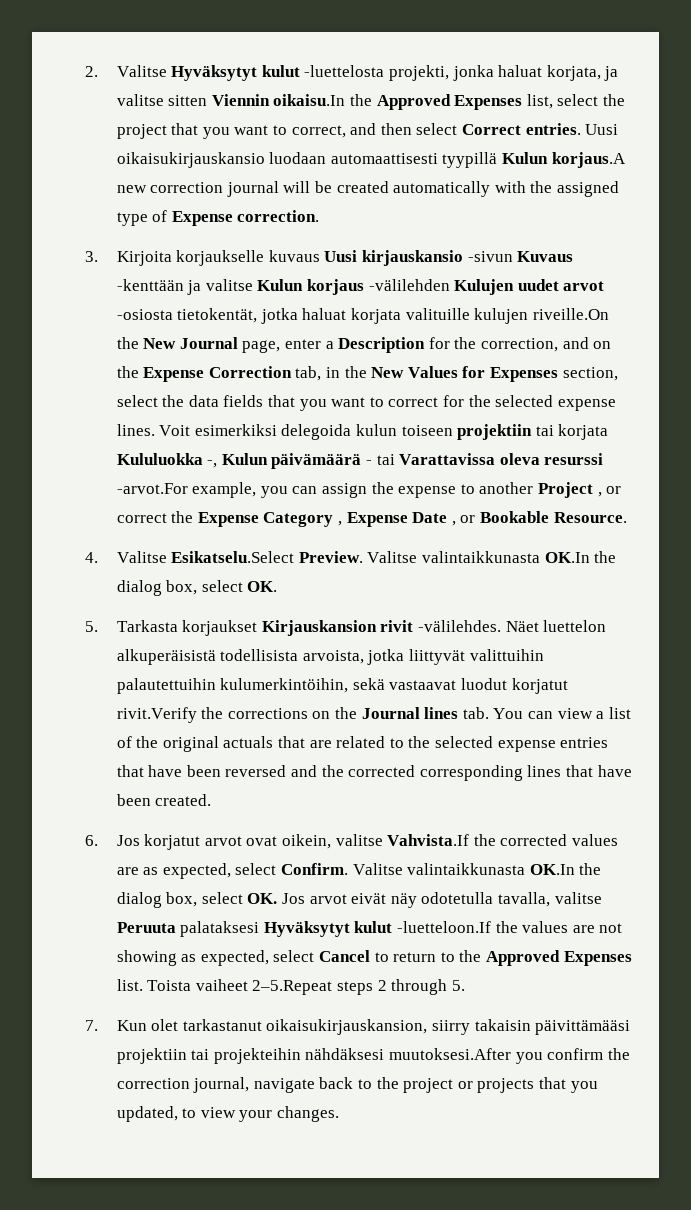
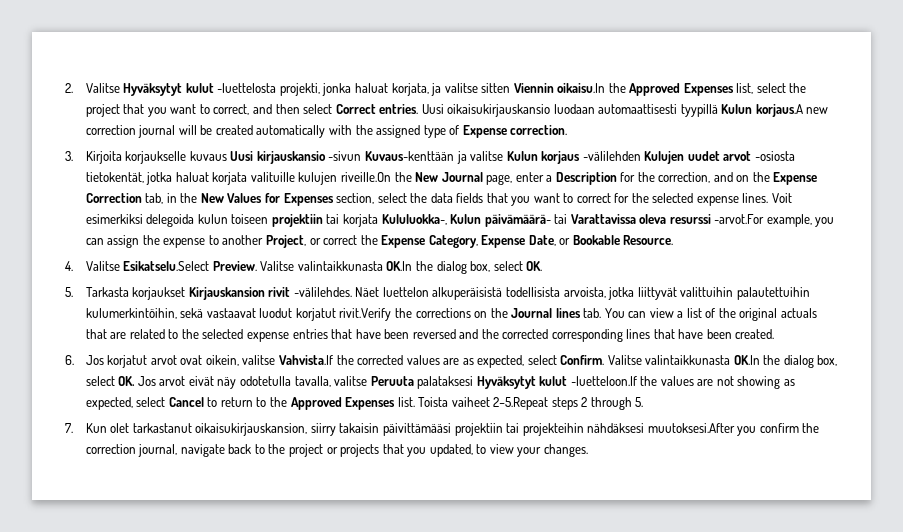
- 3. Kirjoita korjaukselle kuvaus Uusi kirjauskansio -sivun Kuvaus -kenttään ja valitse Kulun korjaus -välilehden Kulujen uudet arvot -osiosta tietokentät, jotka haluat korjata valituille kulujen riveille.On the New Journal page, enter a Description for the correction, and on the Expense Correction tab, in the New Values for Expenses section, select the data fields that you want to correct for the selected expense lines.
+ 3. Kirjoita korjaukselle kuvaus Uusi kirjauskansio -sivun Kuvaus-kenttään ja valitse Kulun korjaus -välilehden Kulujen uudet arvot -osiosta tietokentät, jotka haluat korjata valituille kulujen riveille.On the New Journal page, enter a Description for the correction, and on the Expense Correction tab, in the New Values for Expenses section, select the data fields that you want to correct for the selected expense lines.
- Voit esimerkiksi delegoida kulun toiseen projektiin tai korjata Kululuokka -, Kulun päivämäärä - tai Varattavissa oleva resurssi -arvot.For example, you can assign the expense to another Project , or correct the Expense Category , Expense Date , or Bookable Resource.
+ Voit esimerkiksi delegoida kulun toiseen projektiin tai korjata Kululuokka-, Kulun päivämäärä- tai Varattavissa oleva resurssi -arvot.For example, you can assign the expense to another Project, or correct the Expense Category, Expense Date, or Bookable Resource.

